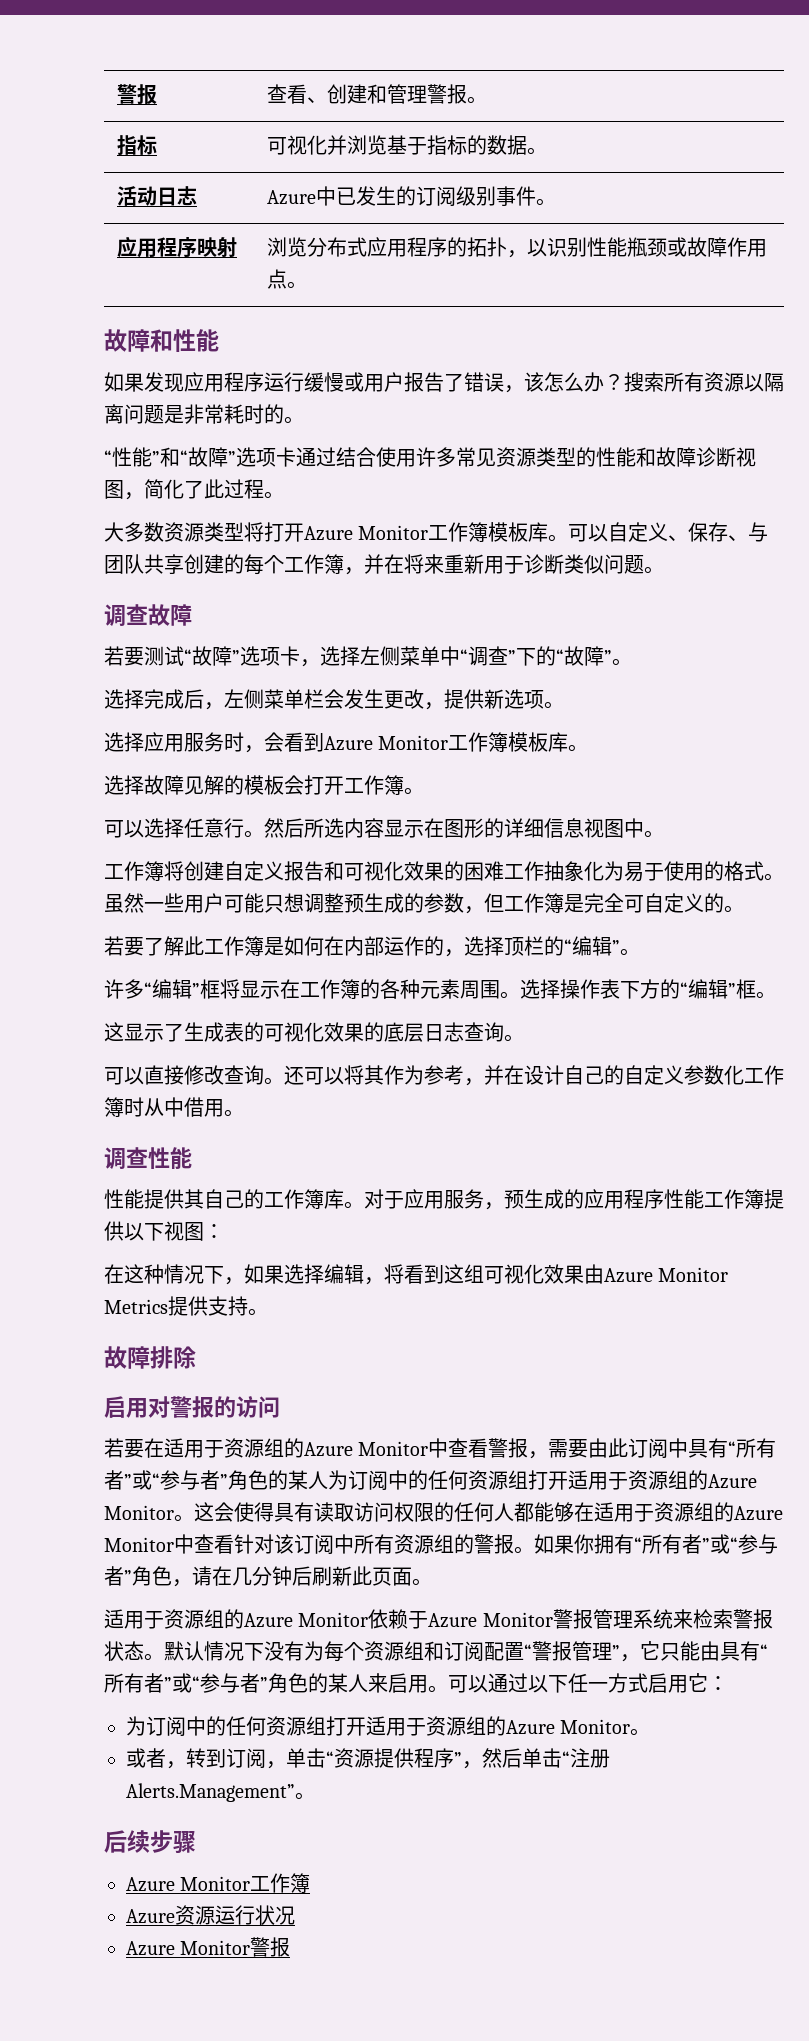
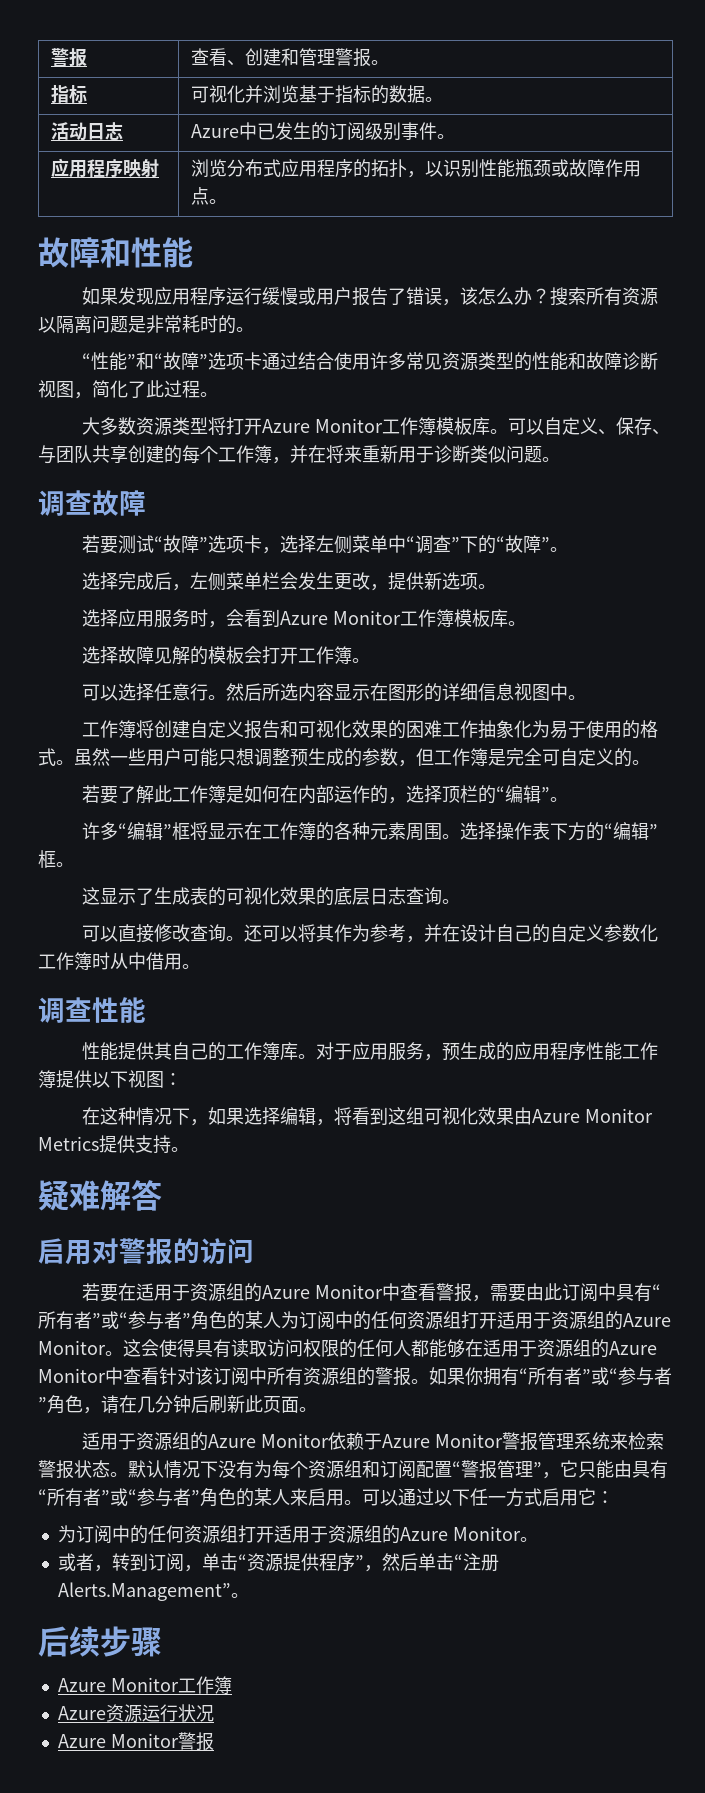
- 故障排除
+ 疑难解答

